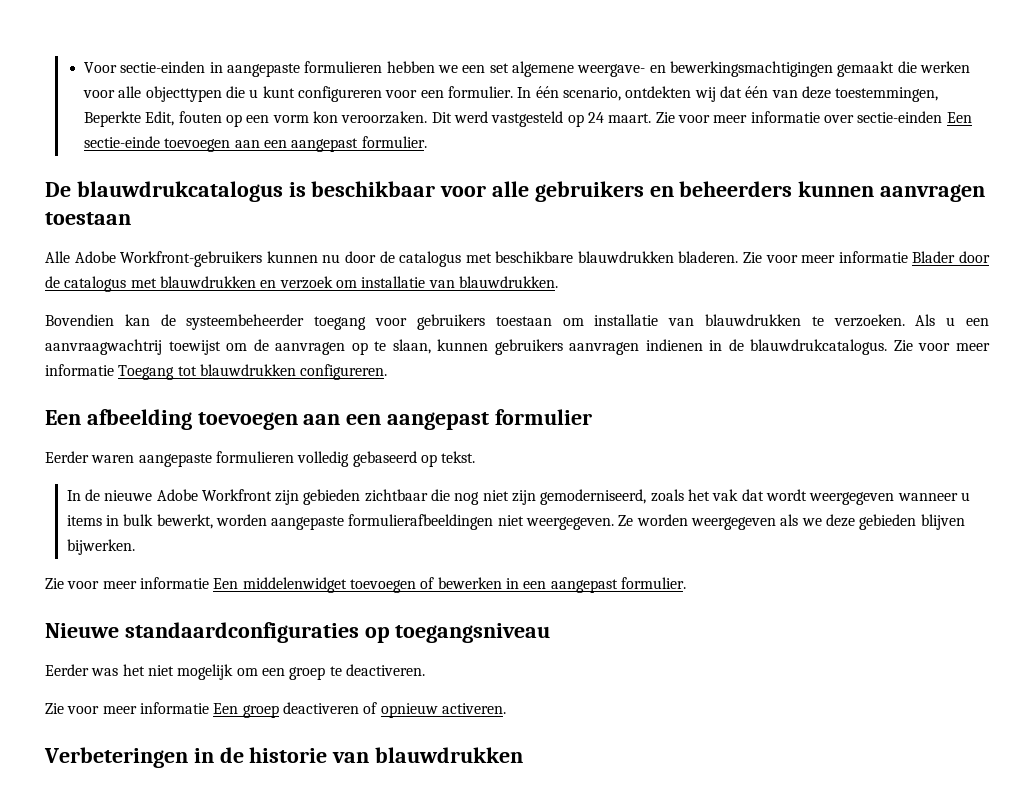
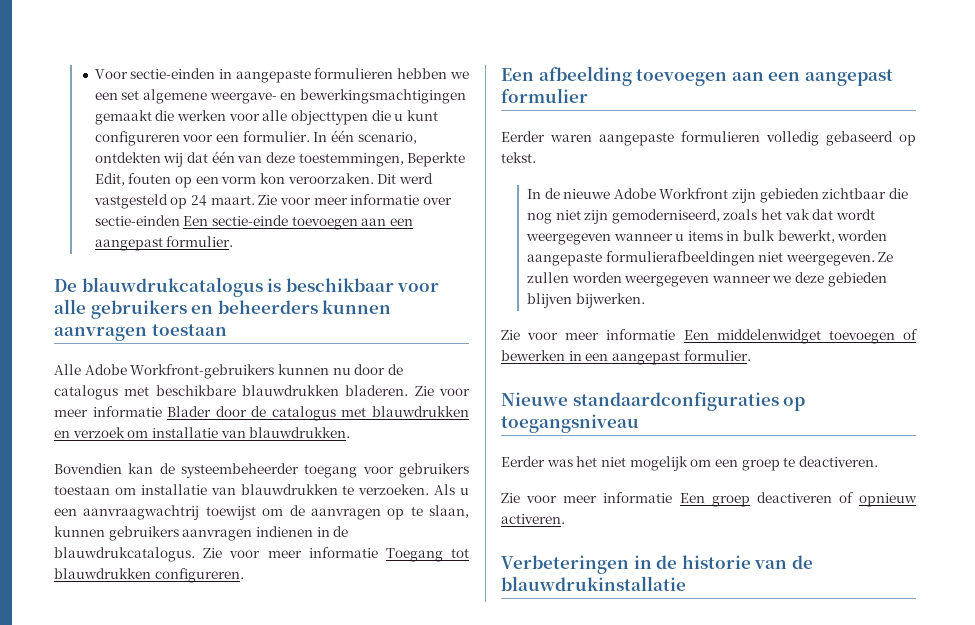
- Ze worden weergegeven als we deze gebieden blijven bijwerken.
+ Ze zullen worden weergegeven wanneer we deze gebieden blijven bijwerken.
- Verbeteringen in de historie van blauwdrukken
+ Verbeteringen in de historie van de blauwdrukinstallatie

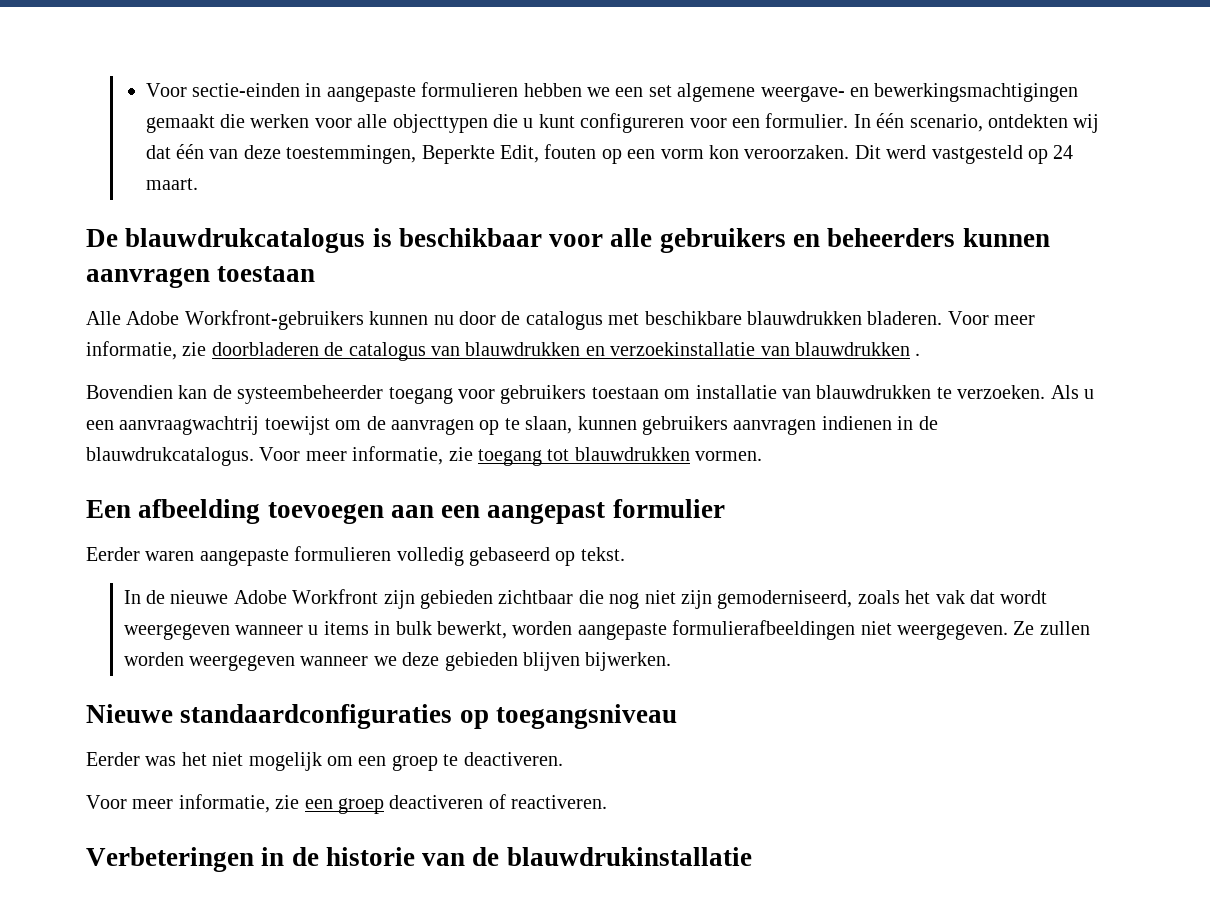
- Zie voor meer informatie over sectie-einden Een sectie-einde toevoegen aan een aangepast formulier.
- Zie voor meer informatie Blader door de catalogus met blauwdrukken en verzoek om installatie van blauwdrukken.
+ Voor meer informatie, zie doorbladeren de catalogus van blauwdrukken en verzoekinstallatie van blauwdrukken .
- Zie voor meer informatie Toegang tot blauwdrukken configureren.
+ Voor meer informatie, zie toegang tot blauwdrukken vormen.
- Zie voor meer informatie Een middelenwidget toevoegen of bewerken in een aangepast formulier.
- Zie voor meer informatie Een groep deactiveren of opnieuw activeren.
+ Voor meer informatie, zie een groep deactiveren of reactiveren.

